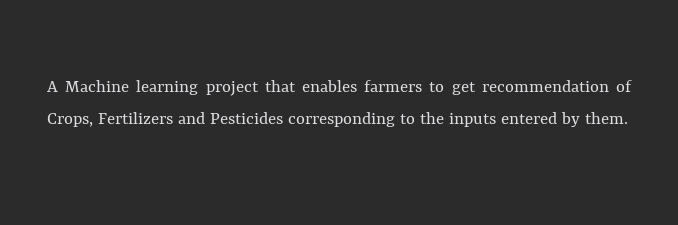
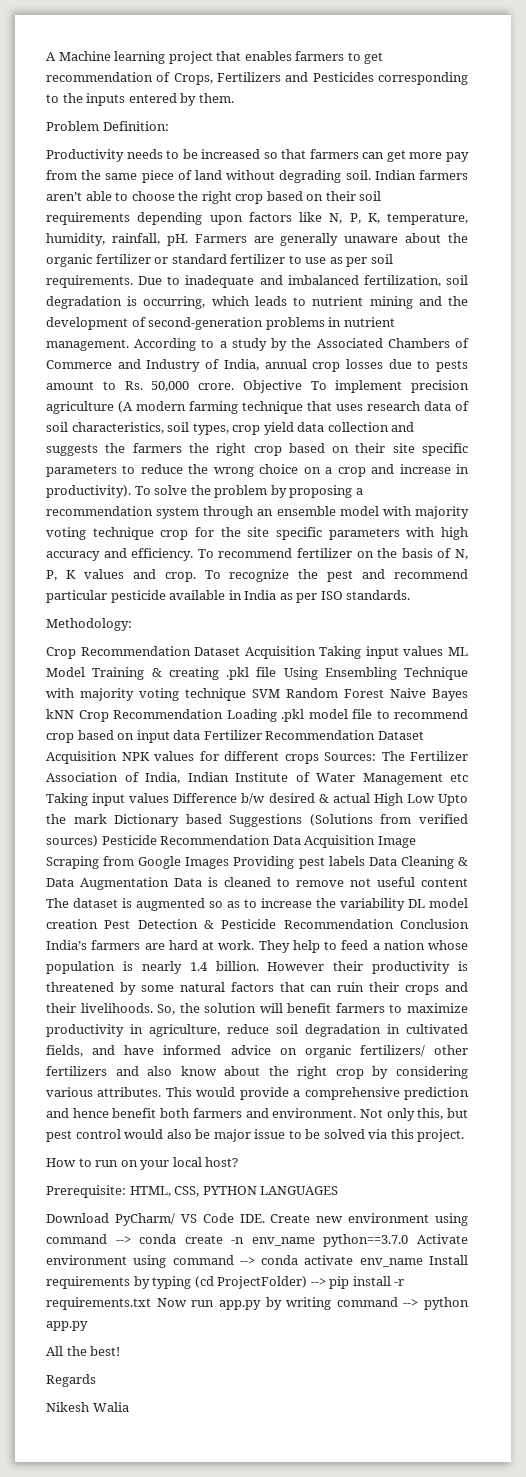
+ Problem Definition:
+ Productivity needs to be increased so that farmers can get more pay from the same piece of land without degrading soil. Indian farmers aren’t able to choose the right crop based on their soil requirements depending upon factors like N, P, K, temperature, humidity, rainfall, pH. Farmers are generally unaware about the organic fertilizer or standard fertilizer to use as per soil requirements. Due to inadequate and imbalanced fertilization, soil degradation is occurring, which leads to nutrient mining and the development of second-generation problems in nutrient management. According to a study by the Associated Chambers of Commerce and Industry of India, annual crop losses due to pests amount to Rs. 50,000 crore. Objective To implement precision agriculture (A modern farming technique that uses research data of soil characteristics, soil types, crop yield data collection and suggests the farmers the right crop based on their site specific parameters to reduce the wrong choice on a crop and increase in productivity). To solve the problem by proposing a recommendation system through an ensemble model with majority voting technique crop for the site specific parameters with high accuracy and efficiency. To recommend fertilizer on the basis of N, P, K values and crop. To recognize the pest and recommend particular pesticide available in India as per ISO standards.
+ Methodology:
+ Crop Recommendation Dataset Acquisition Taking input values ML Model Training & creating .pkl file Using Ensembling Technique with majority voting technique SVM Random Forest Naive Bayes kNN Crop Recommendation Loading .pkl model file to recommend crop based on input data Fertilizer Recommendation Dataset Acquisition NPK values for different crops Sources: The Fertilizer Association of India, Indian Institute of Water Management etc Taking input values Difference b/w desired & actual High Low Upto the mark Dictionary based Suggestions (Solutions from verified sources) Pesticide Recommendation Data Acquisition Image Scraping from Google Images Providing pest labels Data Cleaning & Data Augmentation Data is cleaned to remove not useful content The dataset is augmented so as to increase the variability DL model creation Pest Detection & Pesticide Recommendation Conclusion India’s farmers are hard at work. They help to feed a nation whose population is nearly 1.4 billion. However their productivity is threatened by some natural factors that can ruin their crops and their livelihoods. So, the solution will benefit farmers to maximize productivity in agriculture, reduce soil degradation in cultivated fields, and have informed advice on organic fertilizers/ other fertilizers and also know about the right crop by considering various attributes. This would provide a comprehensive prediction and hence benefit both farmers and environment. Not only this, but pest control would also be major issue to be solved via this project.
+ How to run on your local host?
+ Prerequisite: HTML, CSS, PYTHON LANGUAGES
+ Download PyCharm/ VS Code IDE. Create new environment using command --> conda create -n env_name python==3.7.0 Activate environment using command --> conda activate env_name Install requirements by typing (cd ProjectFolder) --> pip install -r requirements.txt Now run app.py by writing command --> python app.py
+ All the best!
+ Regards
+ Nikesh Walia

